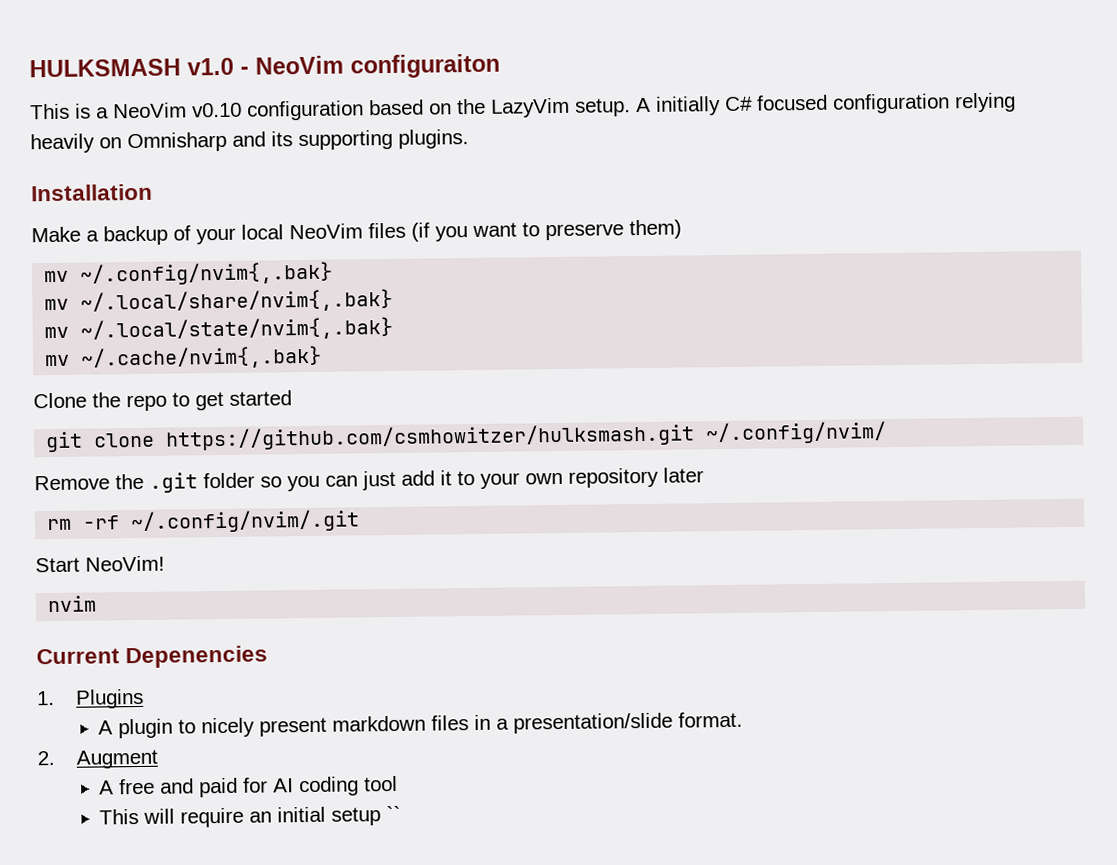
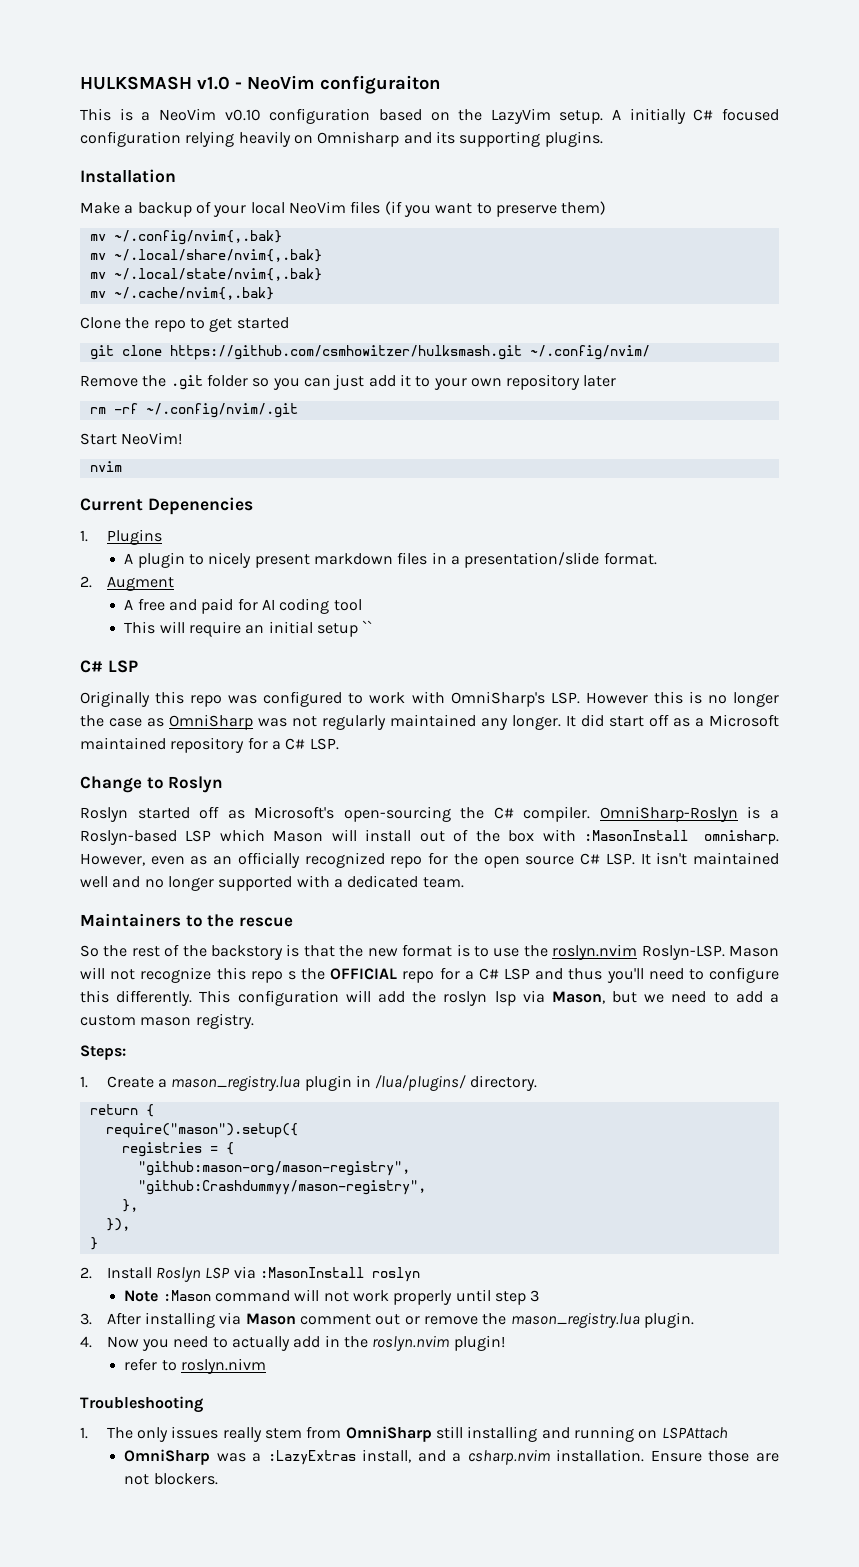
  This will require an initial setup ``
+ C# LSP
+ Originally this repo was configured to work with OmniSharp's LSP. However this is no longer the case as OmniSharp was not regularly maintained any longer. It did start off as a Microsoft maintained repository for a C# LSP.
+ Change to Roslyn
+ Roslyn started off as Microsoft's open-sourcing the C# compiler. OmniSharp-Roslyn is a Roslyn-based LSP which Mason will install out of the box with :MasonInstall omnisharp. However, even as an officially recognized repo for the open source C# LSP. It isn't maintained well and no longer supported with a dedicated team.
+ Maintainers to the rescue
+ So the rest of the backstory is that the new format is to use the roslyn.nvim Roslyn-LSP. Mason will not recognize this repo s the OFFICIAL repo for a C# LSP and thus you'll need to configure this differently. This configuration will add the roslyn lsp via Mason, but we need to add a custom mason registry.
+ Steps:
+ 1. Create a mason_registry.lua plugin in /lua/plugins/ directory.
+ return {
+ require("mason").setup({
+ registries = {
+ "github:mason-org/mason-registry",
+ "github:Crashdummyy/mason-registry",
+ },
+ }),
+ }
+ 2. Install Roslyn LSP via :MasonInstall roslyn
+ Note :Mason command will not work properly until step 3
+ 3. After installing via Mason comment out or remove the mason_registry.lua plugin.
+ 4. Now you need to actually add in the roslyn.nvim plugin!
+ refer to roslyn.nivm
+ Troubleshooting
+ 1. The only issues really stem from OmniSharp still installing and running on LSPAttach
+ OmniSharp was a :LazyExtras install, and a csharp.nvim installation. Ensure those are not blockers.

